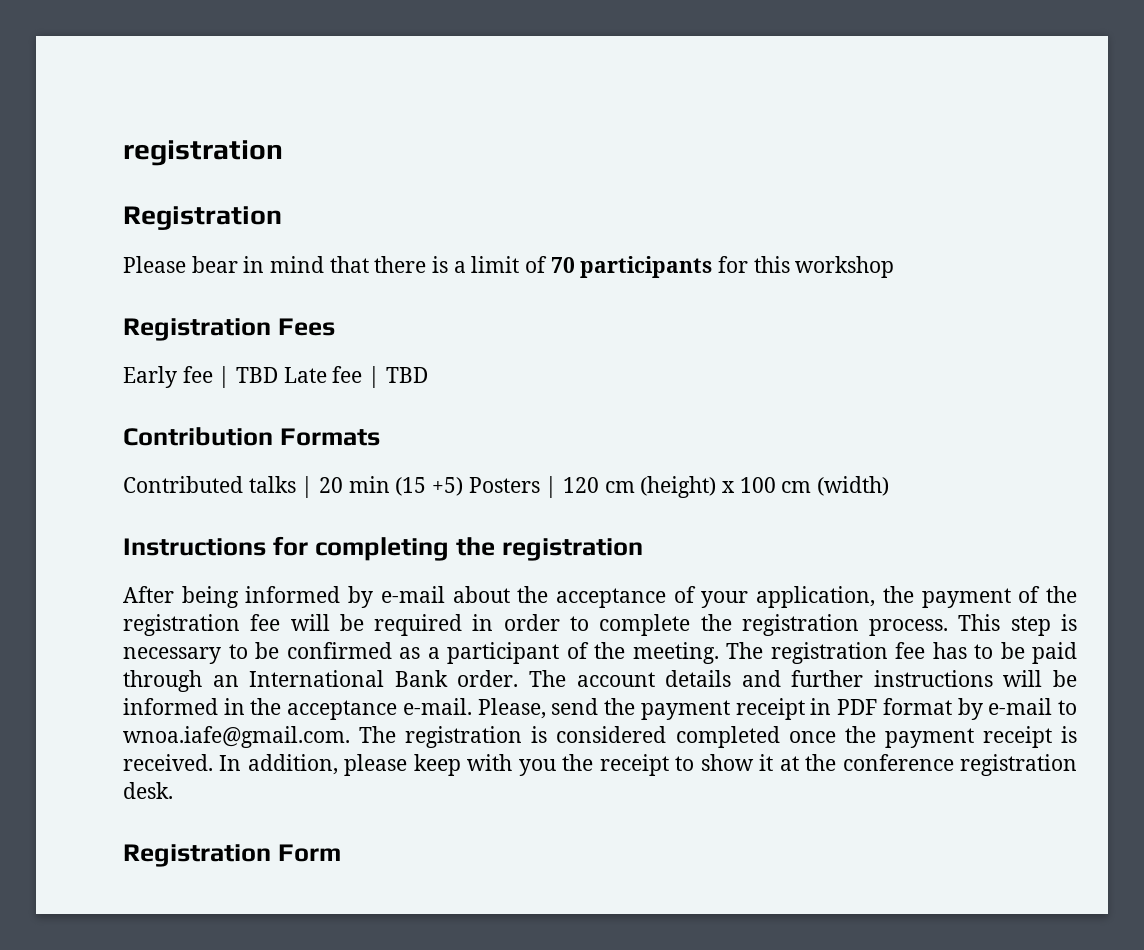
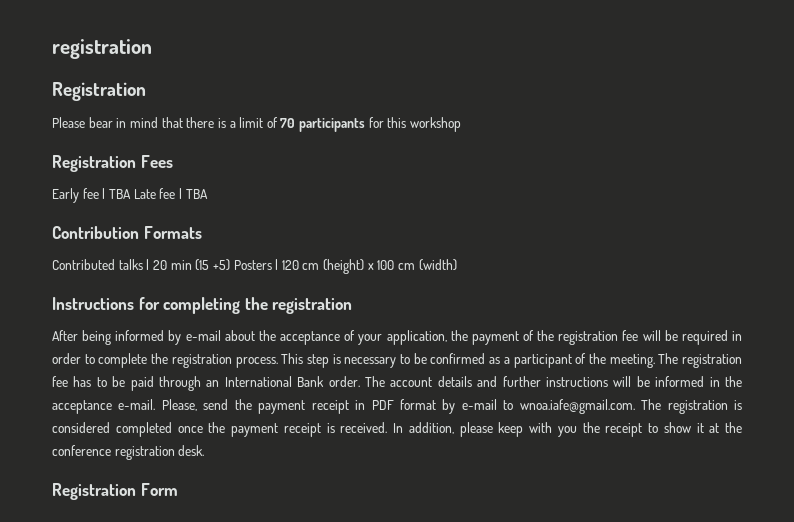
- Early fee | TBD Late fee | TBD
+ Early fee | TBA Late fee | TBA

